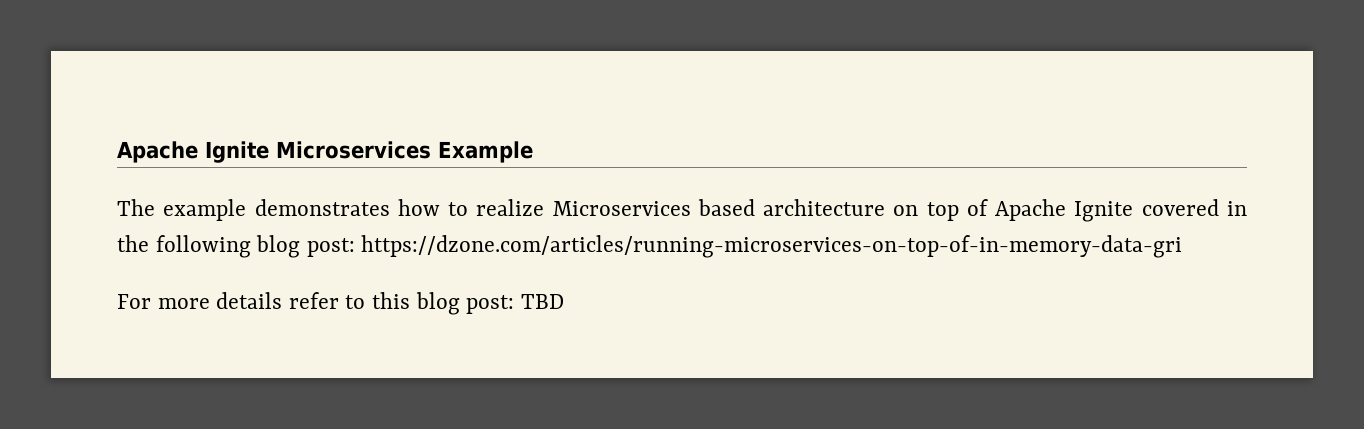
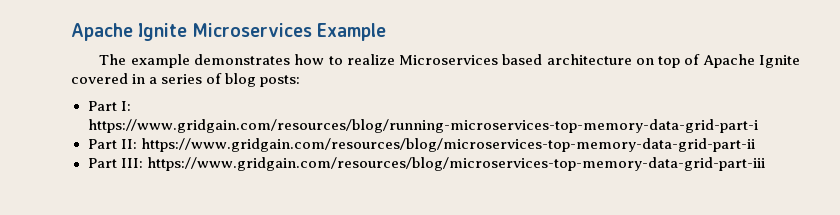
- The example demonstrates how to realize Microservices based architecture on top of Apache Ignite covered in the following blog post: https://dzone.com/articles/running-microservices-on-top-of-in-memory-data-gri
- For more details refer to this blog post: TBD
+ The example demonstrates how to realize Microservices based architecture on top of Apache Ignite covered in a series of blog posts:
+ Part I: https://www.gridgain.com/resources/blog/running-microservices-top-memory-data-grid-part-i
+ Part II: https://www.gridgain.com/resources/blog/microservices-top-memory-data-grid-part-ii
+ Part III: https://www.gridgain.com/resources/blog/microservices-top-memory-data-grid-part-iii

